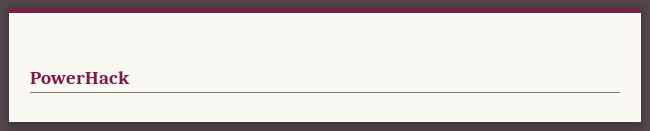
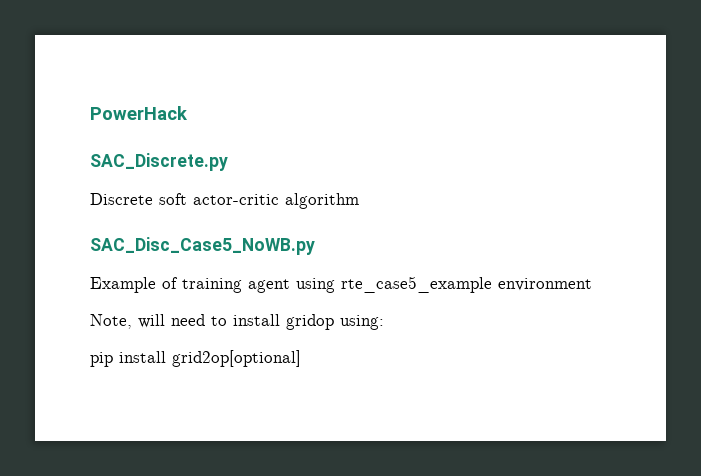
+ SAC_Discrete.py
+ Discrete soft actor-critic algorithm
+ SAC_Disc_Case5_NoWB.py
+ Example of training agent using rte_case5_example environment
+ Note, will need to install gridop using:
+ pip install grid2op[optional]

